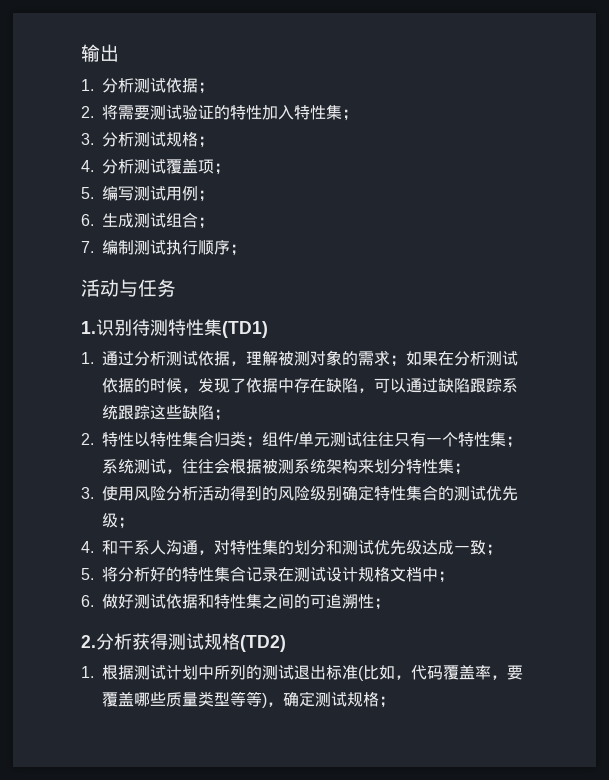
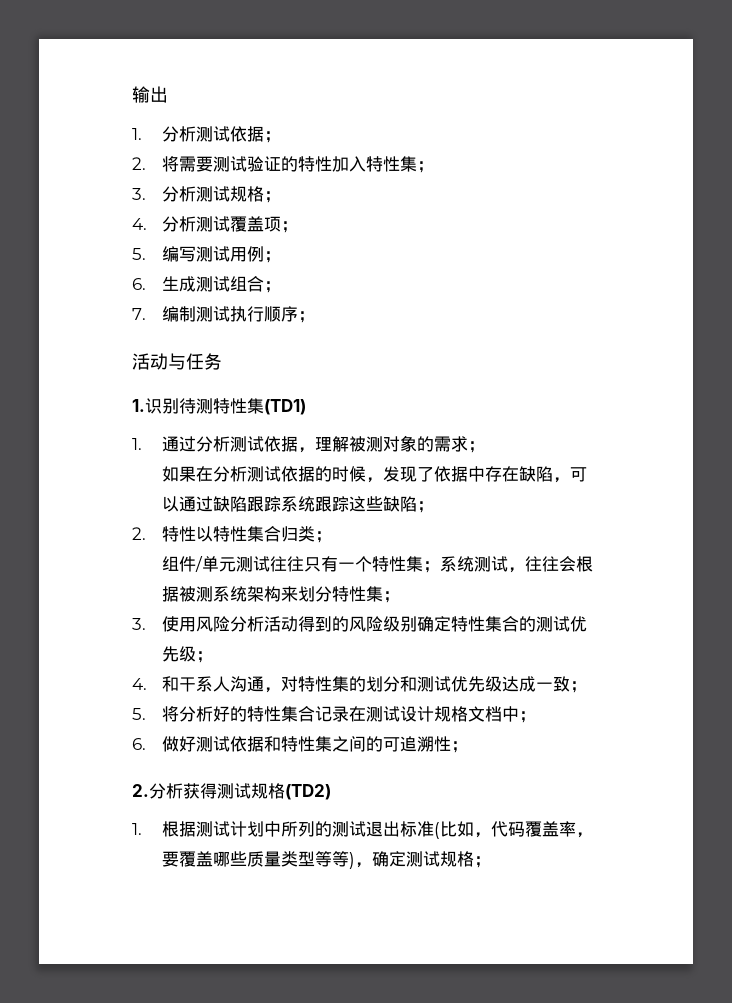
- 1.通过分析测试依据，理解被测对象的需求；如果在分析测试依据的时候，发现了依据中存在缺陷，可以通过缺陷跟踪系统跟踪这些缺陷；
+ 1.通过分析测试依据，理解被测对象的需求；
+ 如果在分析测试依据的时候，发现了依据中存在缺陷，可以通过缺陷跟踪系统跟踪这些缺陷；
- 2.特性以特性集合归类；组件/单元测试往往只有一个特性集；系统测试，往往会根据被测系统架构来划分特性集；
+ 2.特性以特性集合归类；
+ 组件/单元测试往往只有一个特性集；系统测试，往往会根据被测系统架构来划分特性集；

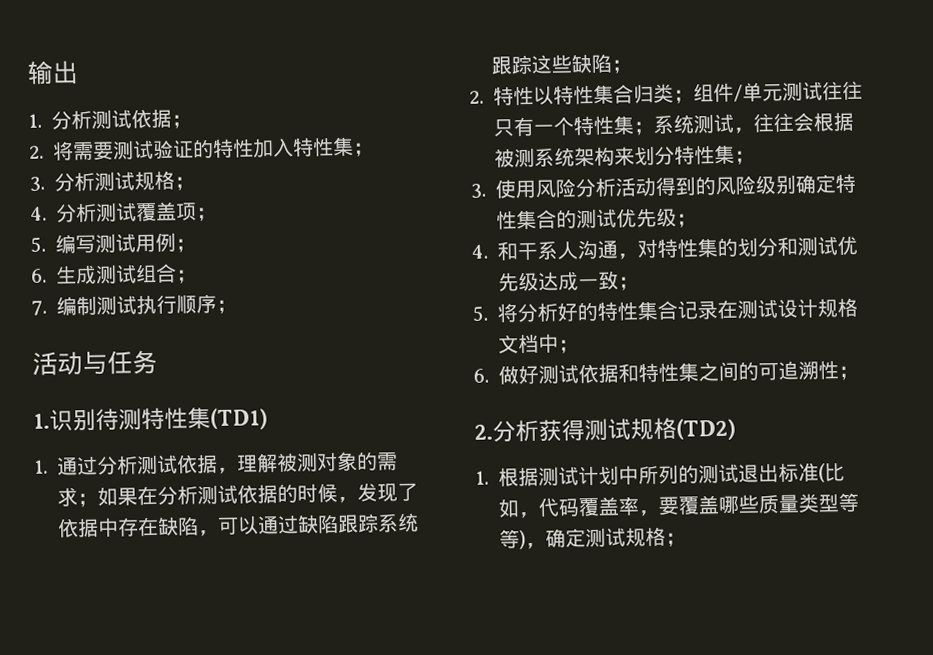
- 1.通过分析测试依据，理解被测对象的需求；
- 如果在分析测试依据的时候，发现了依据中存在缺陷，可以通过缺陷跟踪系统跟踪这些缺陷；
+ 1.通过分析测试依据，理解被测对象的需求；如果在分析测试依据的时候，发现了依据中存在缺陷，可以通过缺陷跟踪系统跟踪这些缺陷；
- 2.特性以特性集合归类；
- 组件/单元测试往往只有一个特性集；系统测试，往往会根据被测系统架构来划分特性集；
+ 2.特性以特性集合归类；组件/单元测试往往只有一个特性集；系统测试，往往会根据被测系统架构来划分特性集；

